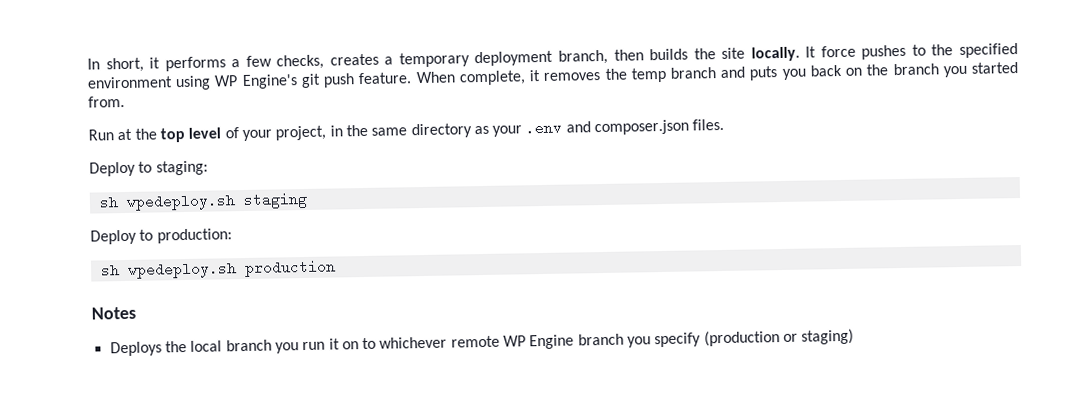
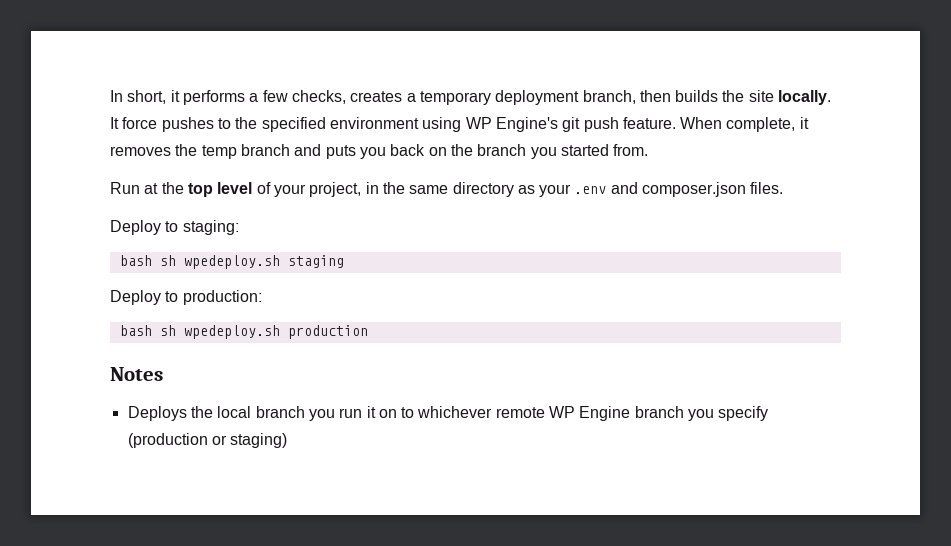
- sh wpedeploy.sh staging
+ bash sh wpedeploy.sh staging
- sh wpedeploy.sh production
+ bash sh wpedeploy.sh production

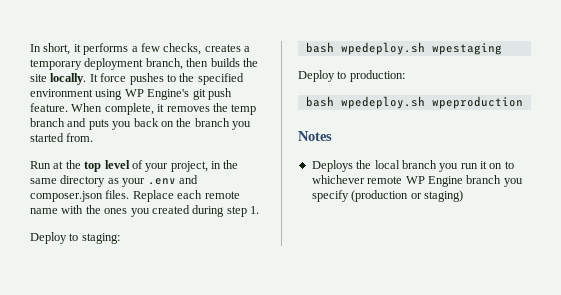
+ Replace each remote name with the ones you created during step 1.
- bash sh wpedeploy.sh staging
+ bash wpedeploy.sh wpestaging
- bash sh wpedeploy.sh production
+ bash wpedeploy.sh wpeproduction

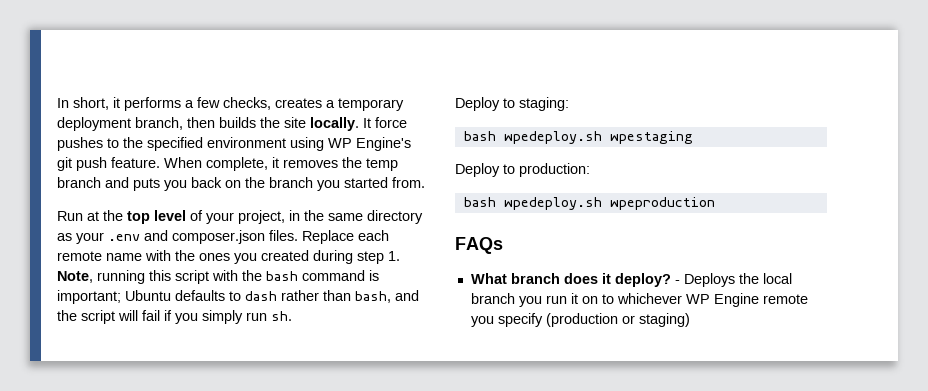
- Replace each remote name with the ones you created during step 1.
+ Replace each remote name with the ones you created during step 1. Note, running this script with the bash command is important; Ubuntu defaults to dash rather than bash, and the script will fail if you simply run sh.
- Notes
- Deploys the local branch you run it on to whichever remote WP Engine branch you specify (production or staging)
+ FAQs
+ What branch does it deploy? - Deploys the local branch you run it on to whichever WP Engine remote you specify (production or staging)

